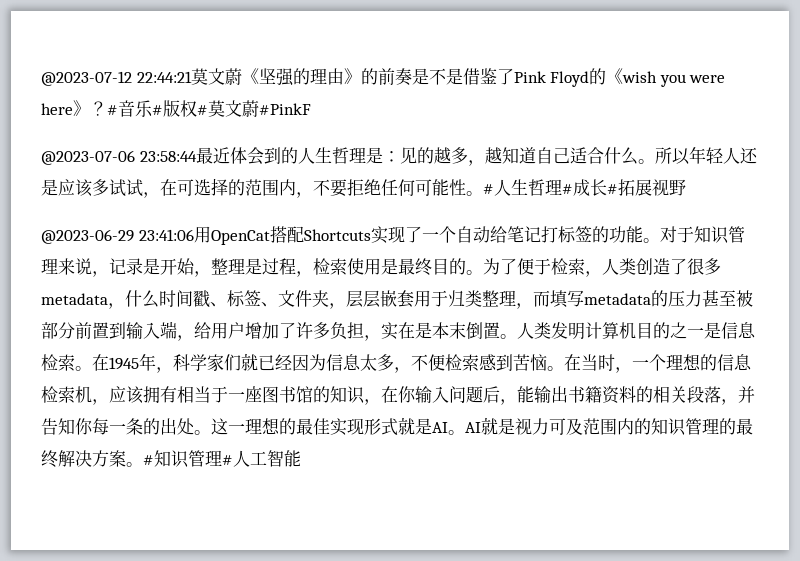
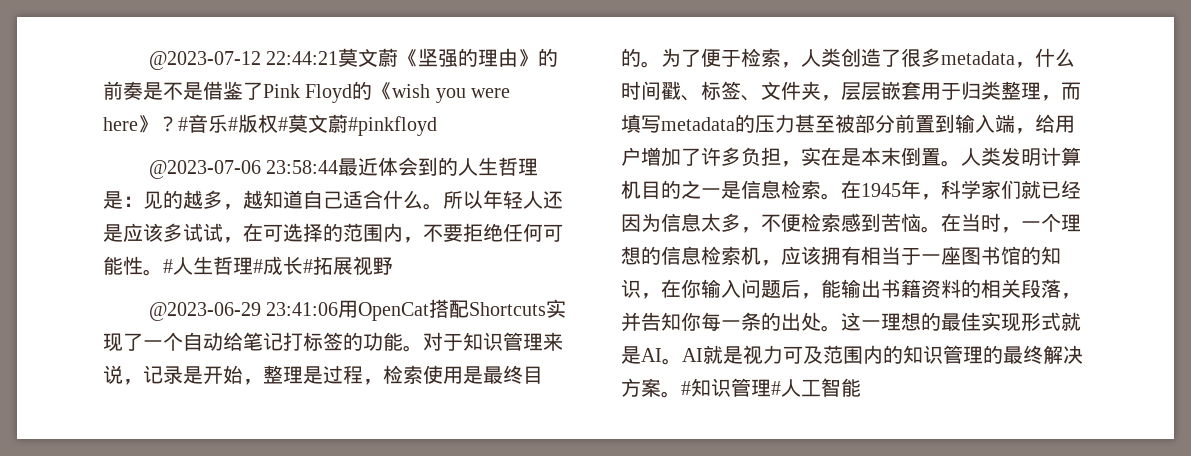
- #音乐#版权#莫文蔚#PinkF
+ #音乐#版权#莫文蔚#pinkfloyd

